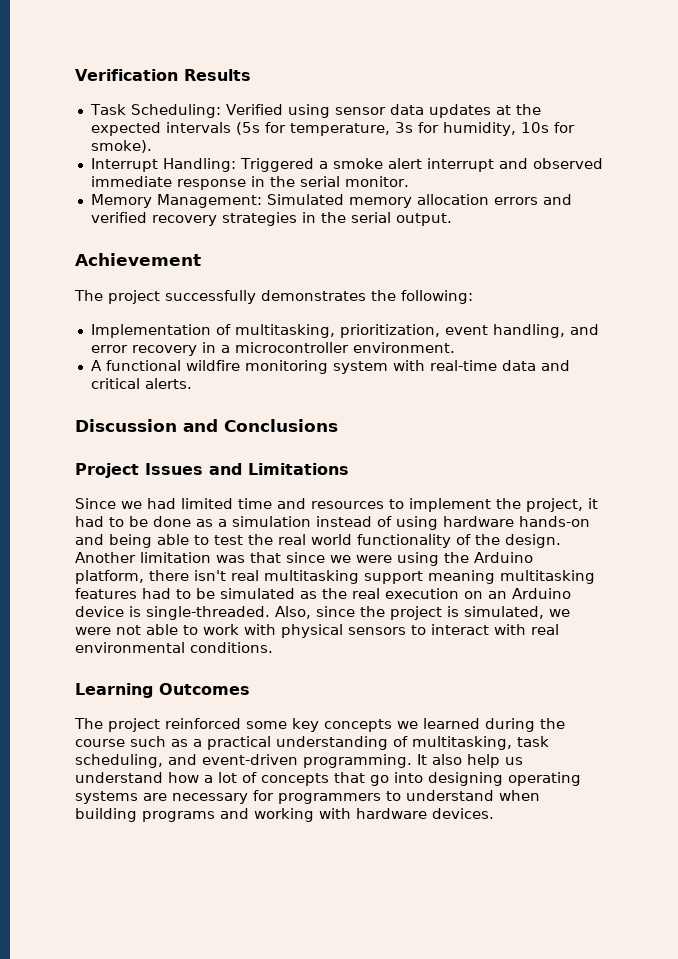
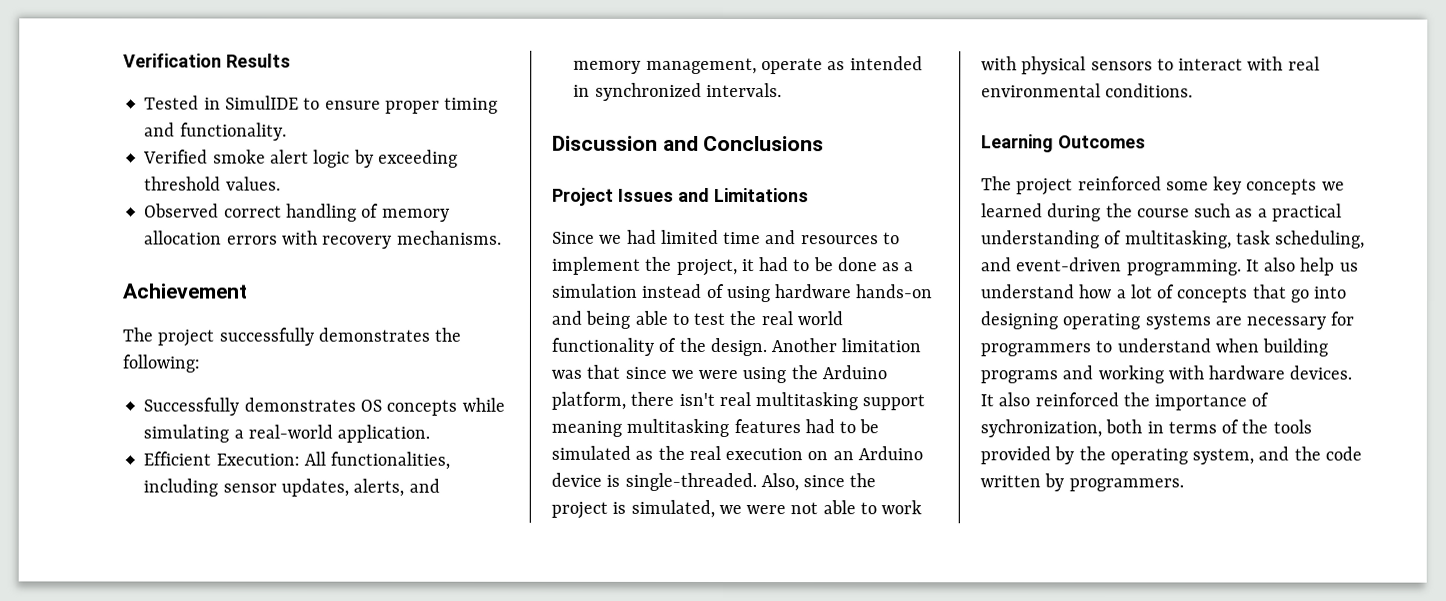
- Task Scheduling: Verified using sensor data updates at the expected intervals (5s for temperature, 3s for humidity, 10s for smoke).
- Interrupt Handling: Triggered a smoke alert interrupt and observed immediate response in the serial monitor.
- Memory Management: Simulated memory allocation errors and verified recovery strategies in the serial output.
+ Tested in SimulIDE to ensure proper timing and functionality.
+ Verified smoke alert logic by exceeding threshold values.
+ Observed correct handling of memory allocation errors with recovery mechanisms.
- Implementation of multitasking, prioritization, event handling, and error recovery in a microcontroller environment.
- A functional wildfire monitoring system with real-time data and critical alerts.
+ Successfully demonstrates OS concepts while simulating a real-world application.
+ Efficient Execution: All functionalities, including sensor updates, alerts, and memory management, operate as intended in synchronized intervals.
+ It also reinforced the importance of sychronization, both in terms of the tools provided by the operating system, and the code written by programmers.

